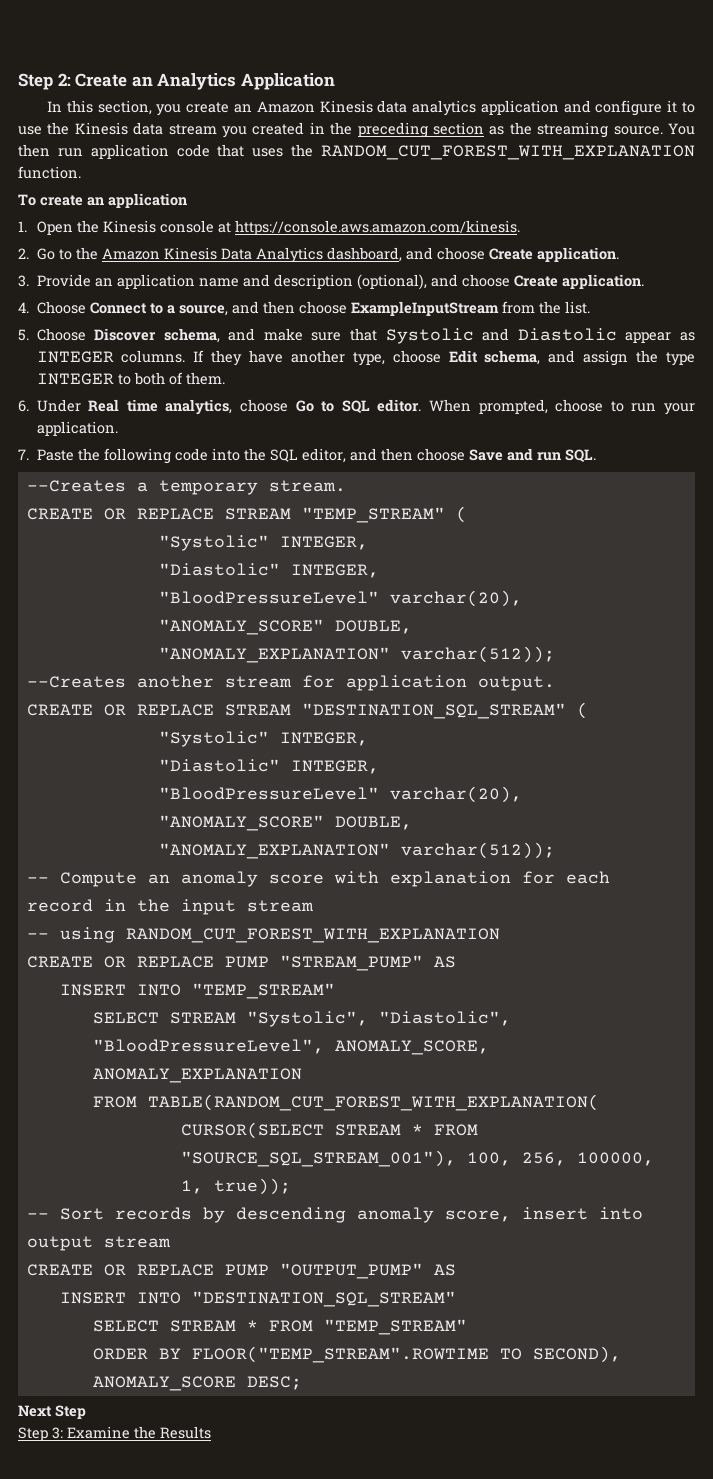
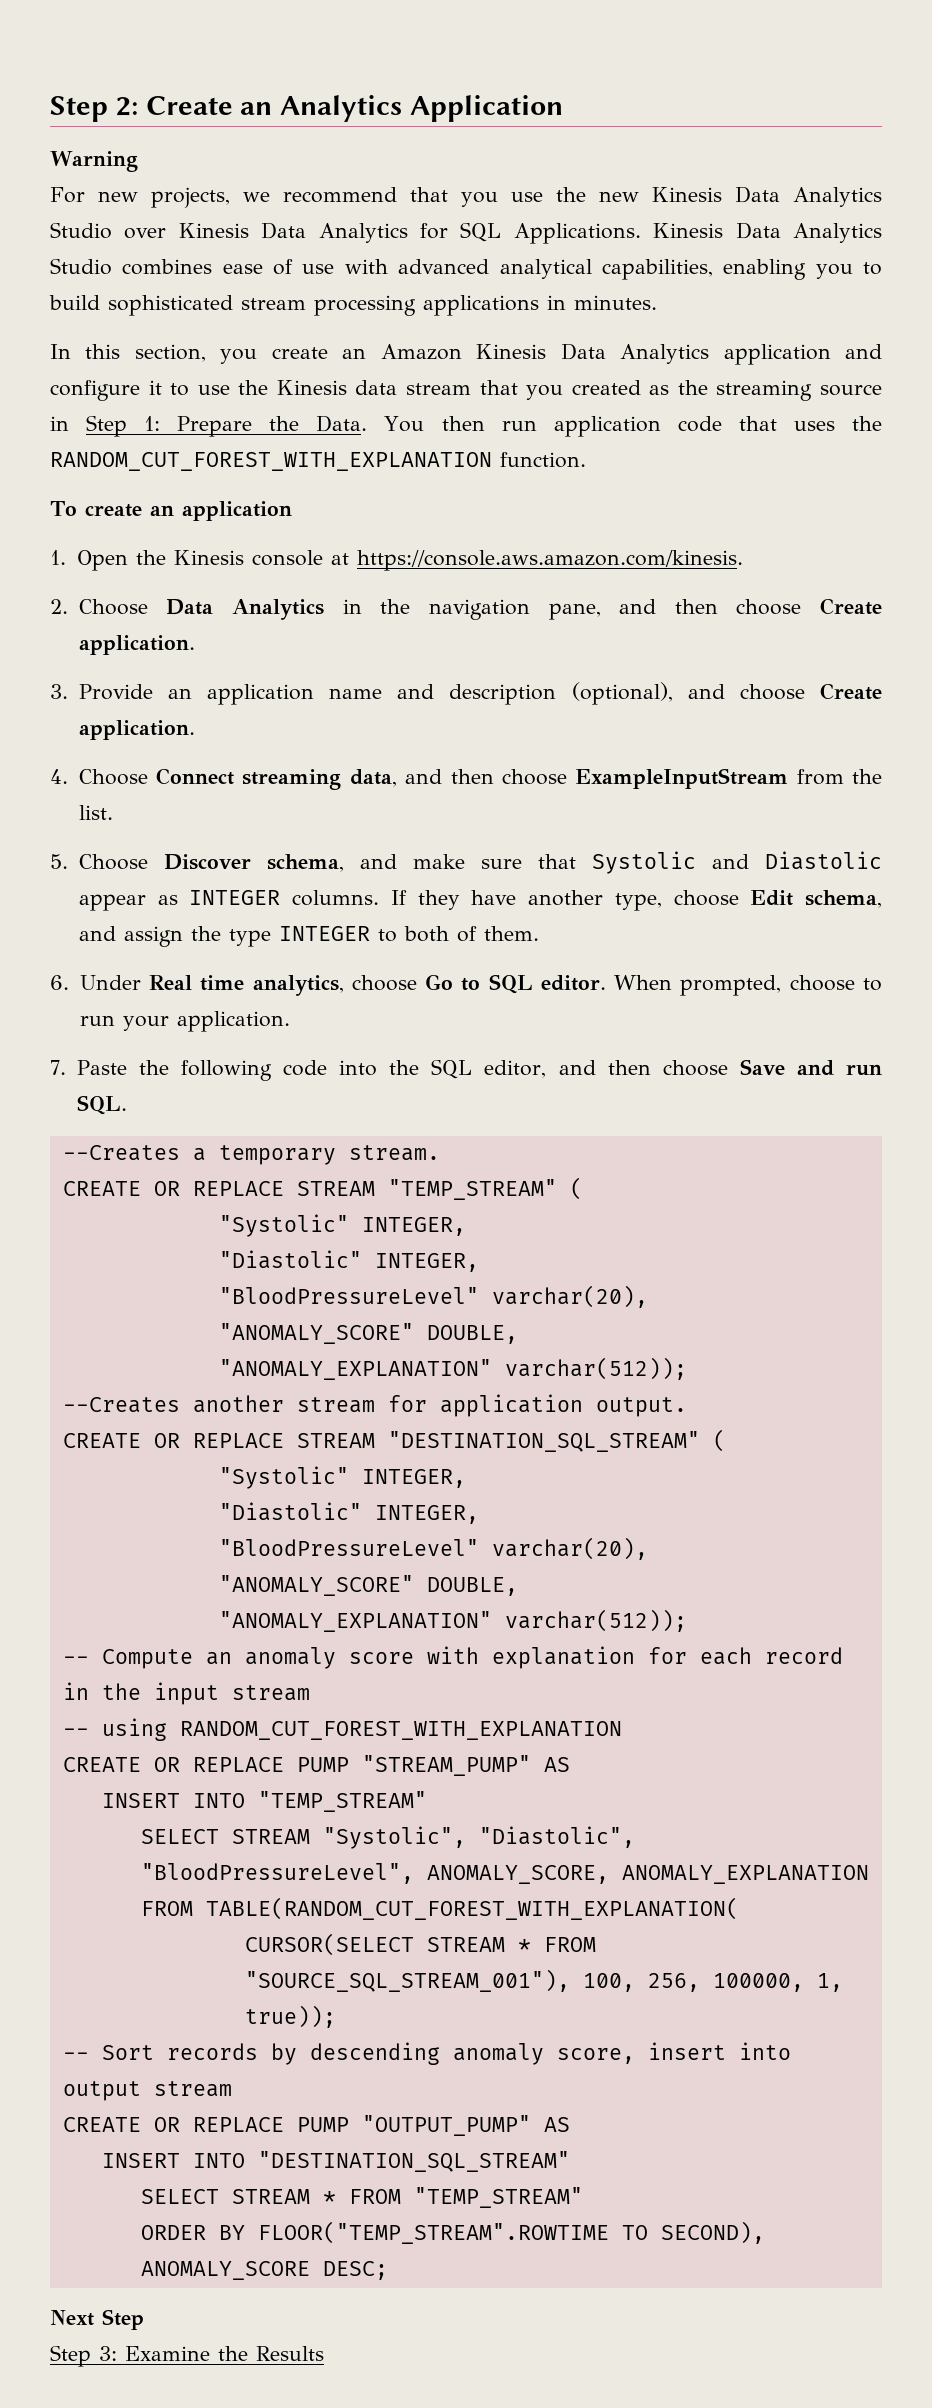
+ Warning
+ For new projects, we recommend that you use the new Kinesis Data Analytics Studio over Kinesis Data Analytics for SQL Applications. Kinesis Data Analytics Studio combines ease of use with advanced analytical capabilities, enabling you to build sophisticated stream processing applications in minutes.
- In this section, you create an Amazon Kinesis data analytics application and configure it to use the Kinesis data stream you created in the preceding section as the streaming source.
+ In this section, you create an Amazon Kinesis Data Analytics application and configure it to use the Kinesis data stream that you created as the streaming source in Step 1: Prepare the Data.
- 2. Go to the Amazon Kinesis Data Analytics dashboard, and choose Create application.
+ 2. Choose Data Analytics in the navigation pane, and then choose Create application.
- 4. Choose Connect to a source, and then choose ExampleInputStream from the list.
+ 4. Choose Connect streaming data, and then choose ExampleInputStream from the list.

